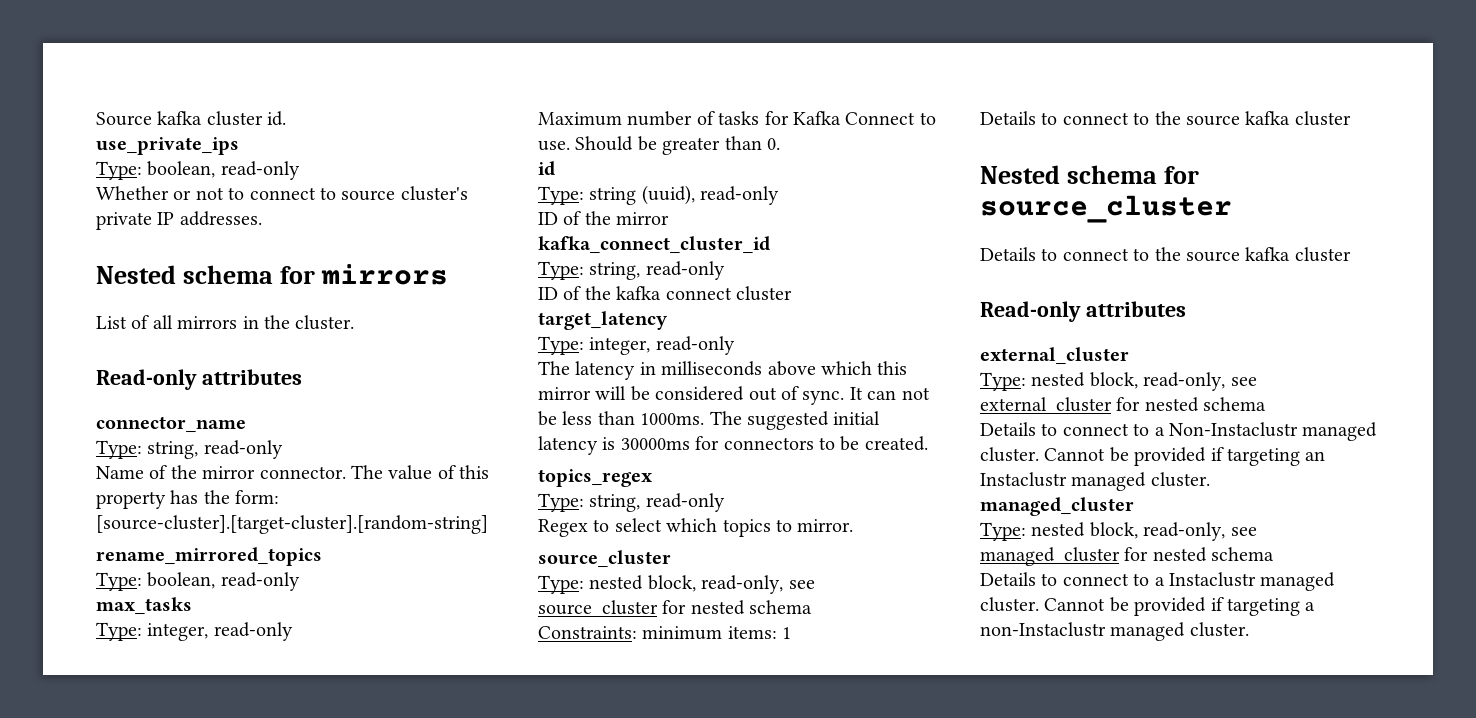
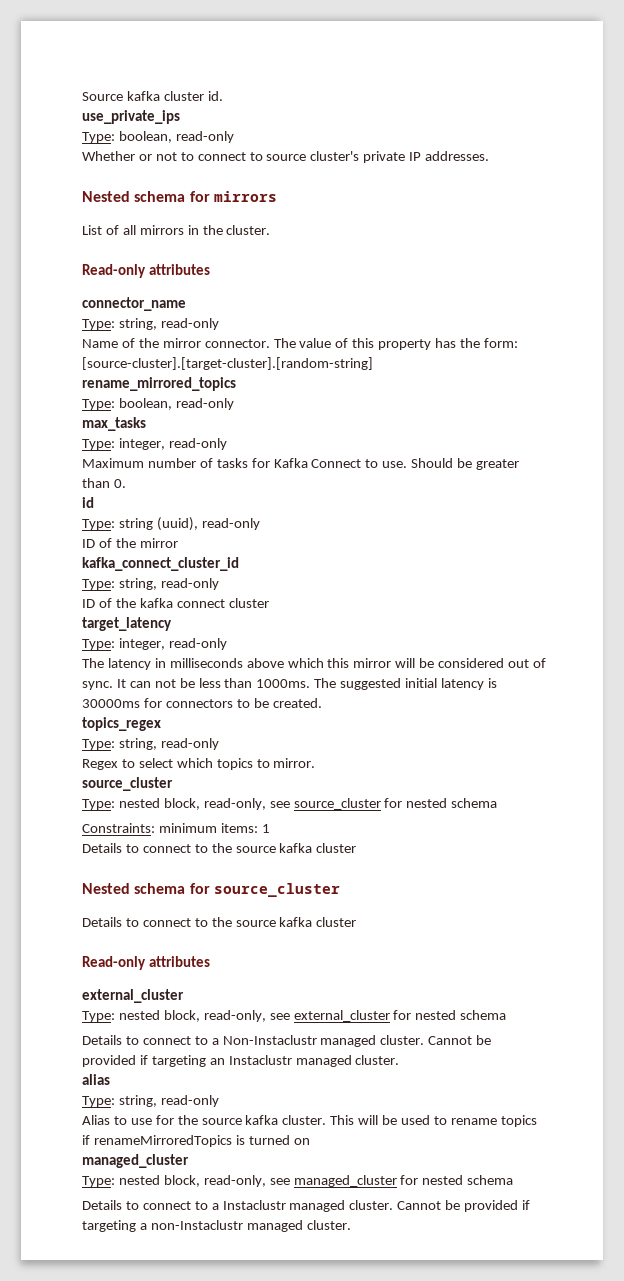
+ alias
+ Type: string, read-only
+ Alias to use for the source kafka cluster. This will be used to rename topics if renameMirroredTopics is turned on

